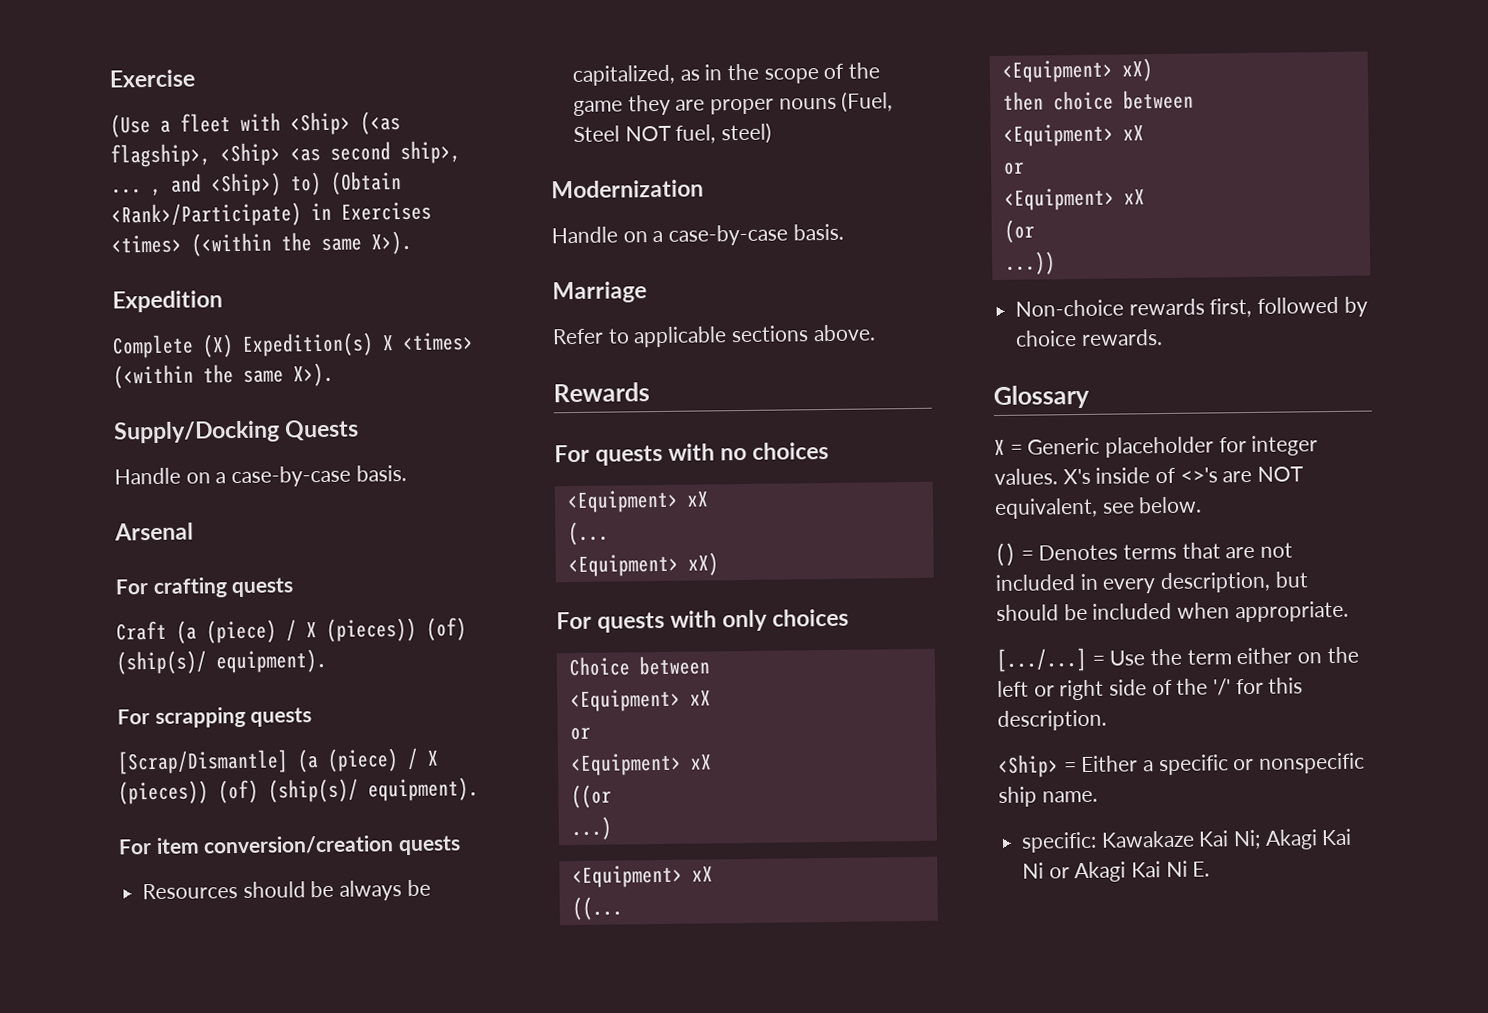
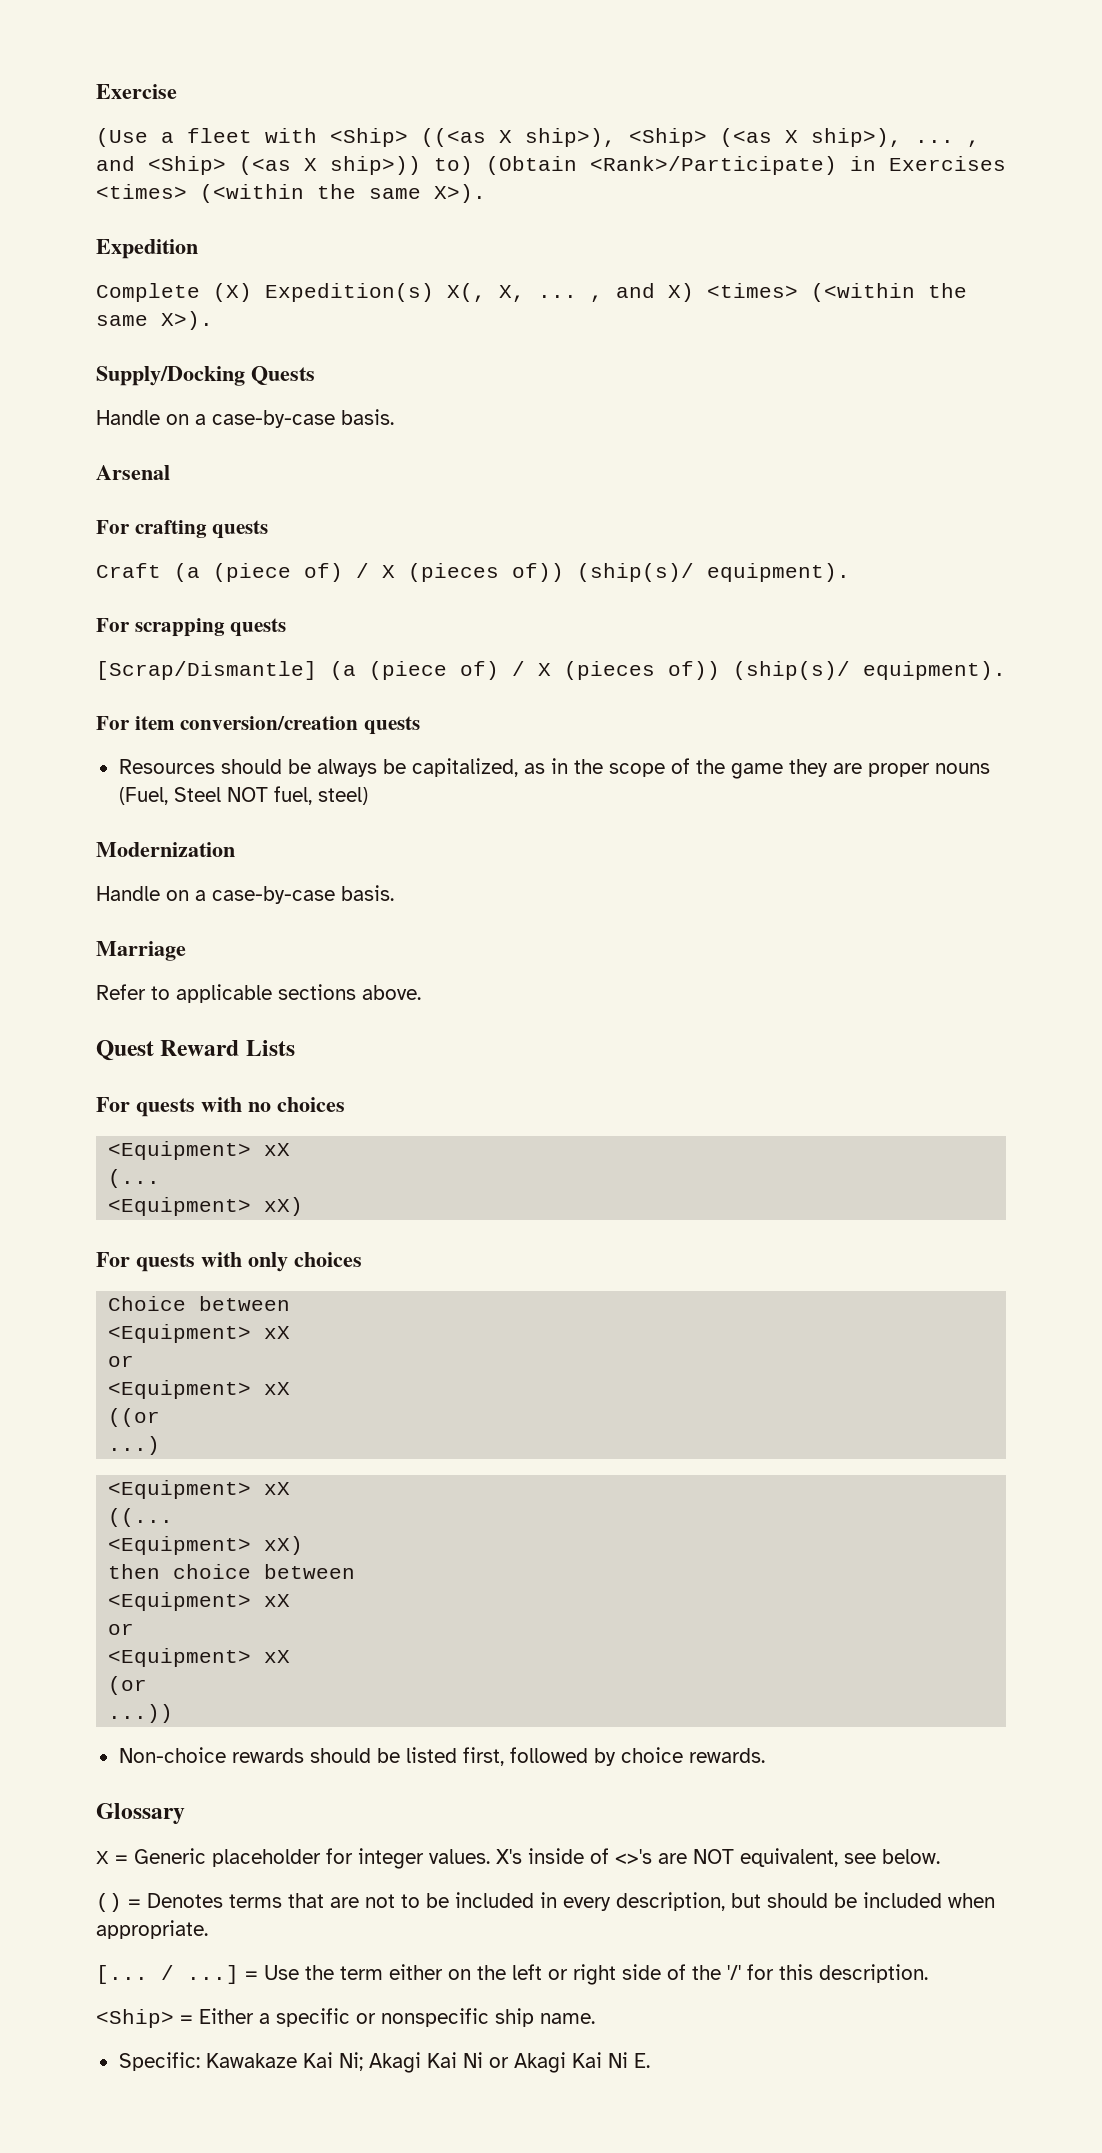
- (Use a fleet with <Ship> (<as flagship>, <Ship> <as second ship>, ... , and <Ship>) to) (Obtain <Rank>/Participate) in Exercises <times> (<within the same X>).
+ (Use a fleet with <Ship> ((<as X ship>), <Ship> (<as X ship>), ... , and <Ship> (<as X ship>)) to) (Obtain <Rank>/Participate) in Exercises <times> (<within the same X>).
- Complete (X) Expedition(s) X <times> (<within the same X>).
+ Complete (X) Expedition(s) X(, X, ... , and X) <times> (<within the same X>).
- Craft (a (piece) / X (pieces)) (of) (ship(s)/ equipment).
+ Craft (a (piece of) / X (pieces of)) (ship(s)/ equipment).
- [Scrap/Dismantle] (a (piece) / X (pieces)) (of) (ship(s)/ equipment).
+ [Scrap/Dismantle] (a (piece of) / X (pieces of)) (ship(s)/ equipment).
- Rewards
+ Quest Reward Lists
- Non-choice rewards first, followed by choice rewards.
+ Non-choice rewards should be listed first, followed by choice rewards.
- () = Denotes terms that are not included in every description, but should be included when appropriate.
+ () = Denotes terms that are not to be included in every description, but should be included when appropriate.
- [.../...]
+ [... / ...]
- specific: Kawakaze Kai Ni; Akagi Kai Ni or Akagi Kai Ni E.
+ Specific: Kawakaze Kai Ni; Akagi Kai Ni or Akagi Kai Ni E.

